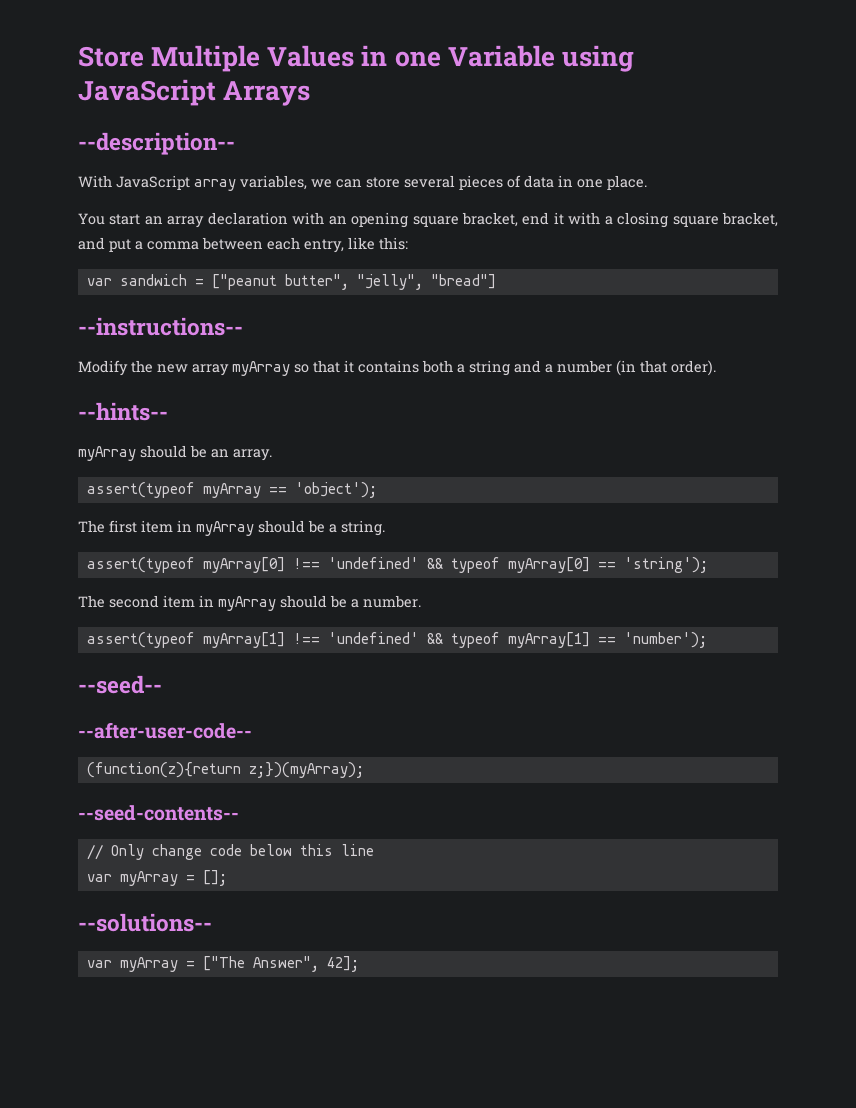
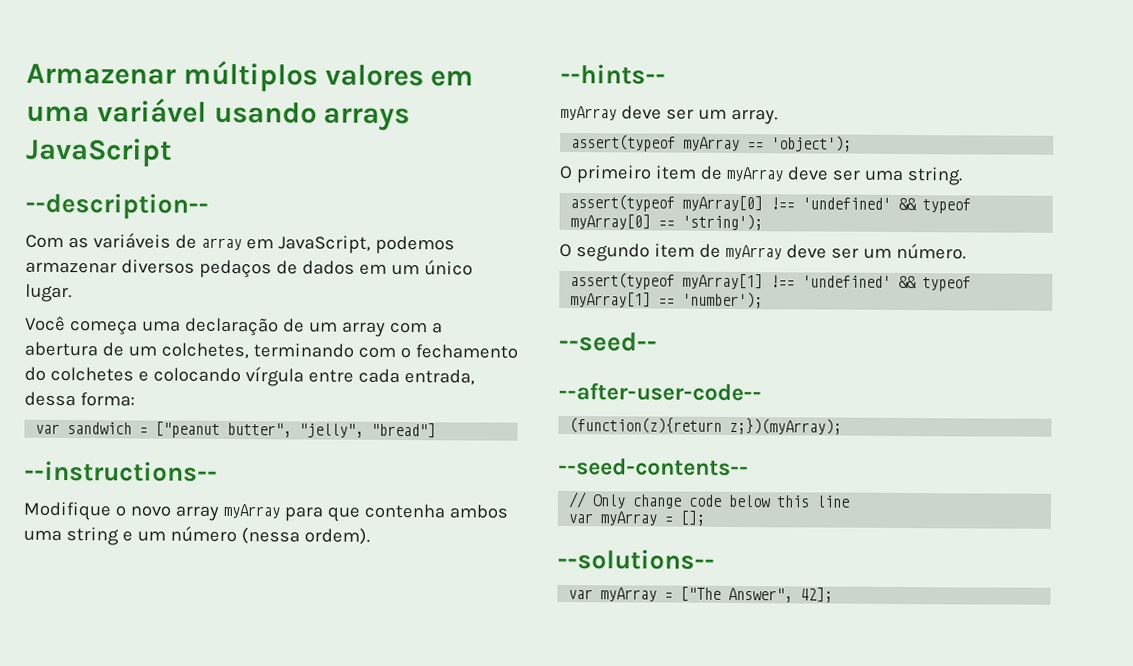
- Store Multiple Values in one Variable using JavaScript Arrays
+ Armazenar múltiplos valores em uma variável usando arrays JavaScript
- With JavaScript array variables, we can store several pieces of data in one place.
- You start an array declaration with an opening square bracket, end it with a closing square bracket, and put a comma between each entry, like this:
+ Com as variáveis de array em JavaScript, podemos armazenar diversos pedaços de dados em um único lugar.
+ Você começa uma declaração de um array com a abertura de um colchetes, terminando com o fechamento do colchetes e colocando vírgula entre cada entrada, dessa forma:
- Modify the new array myArray so that it contains both a string and a number (in that order).
+ Modifique o novo array myArray para que contenha ambos uma string e um número (nessa ordem).
- myArray should be an array.
+ myArray deve ser um array.
- The first item in myArray should be a string.
+ O primeiro item de myArray deve ser uma string.
- The second item in myArray should be a number.
+ O segundo item de myArray deve ser um número.

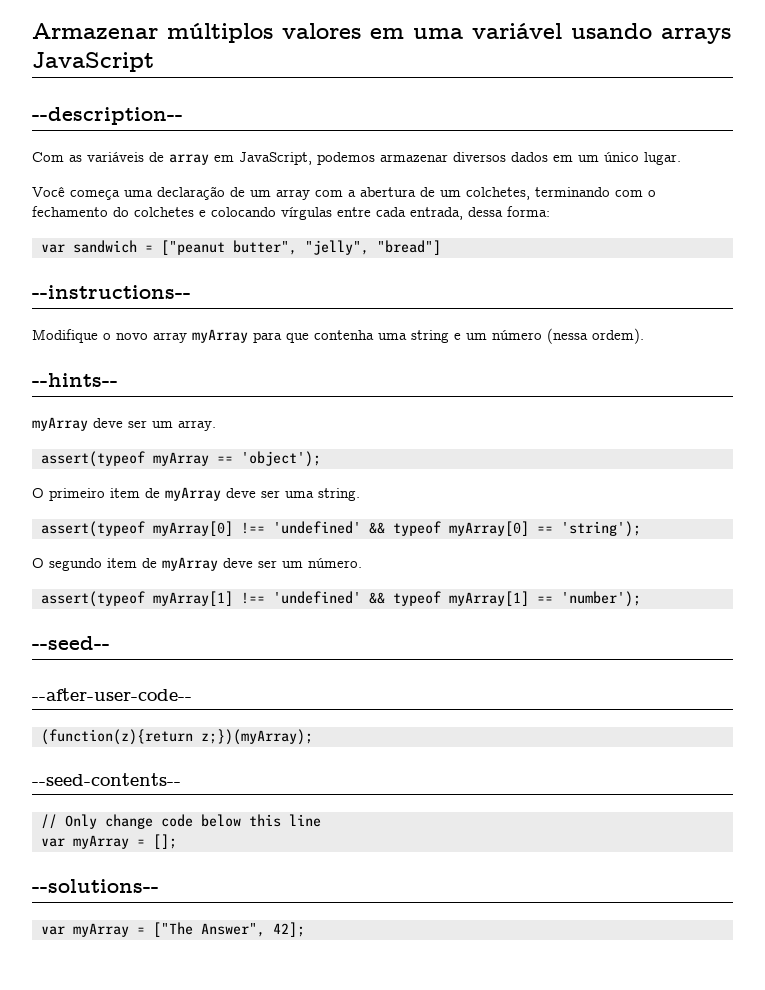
- Com as variáveis de array em JavaScript, podemos armazenar diversos pedaços de dados em um único lugar.
+ Com as variáveis de array em JavaScript, podemos armazenar diversos dados em um único lugar.
- Você começa uma declaração de um array com a abertura de um colchetes, terminando com o fechamento do colchetes e colocando vírgula entre cada entrada, dessa forma:
+ Você começa uma declaração de um array com a abertura de um colchetes, terminando com o fechamento do colchetes e colocando vírgulas entre cada entrada, dessa forma:
- Modifique o novo array myArray para que contenha ambos uma string e um número (nessa ordem).
+ Modifique o novo array myArray para que contenha uma string e um número (nessa ordem).

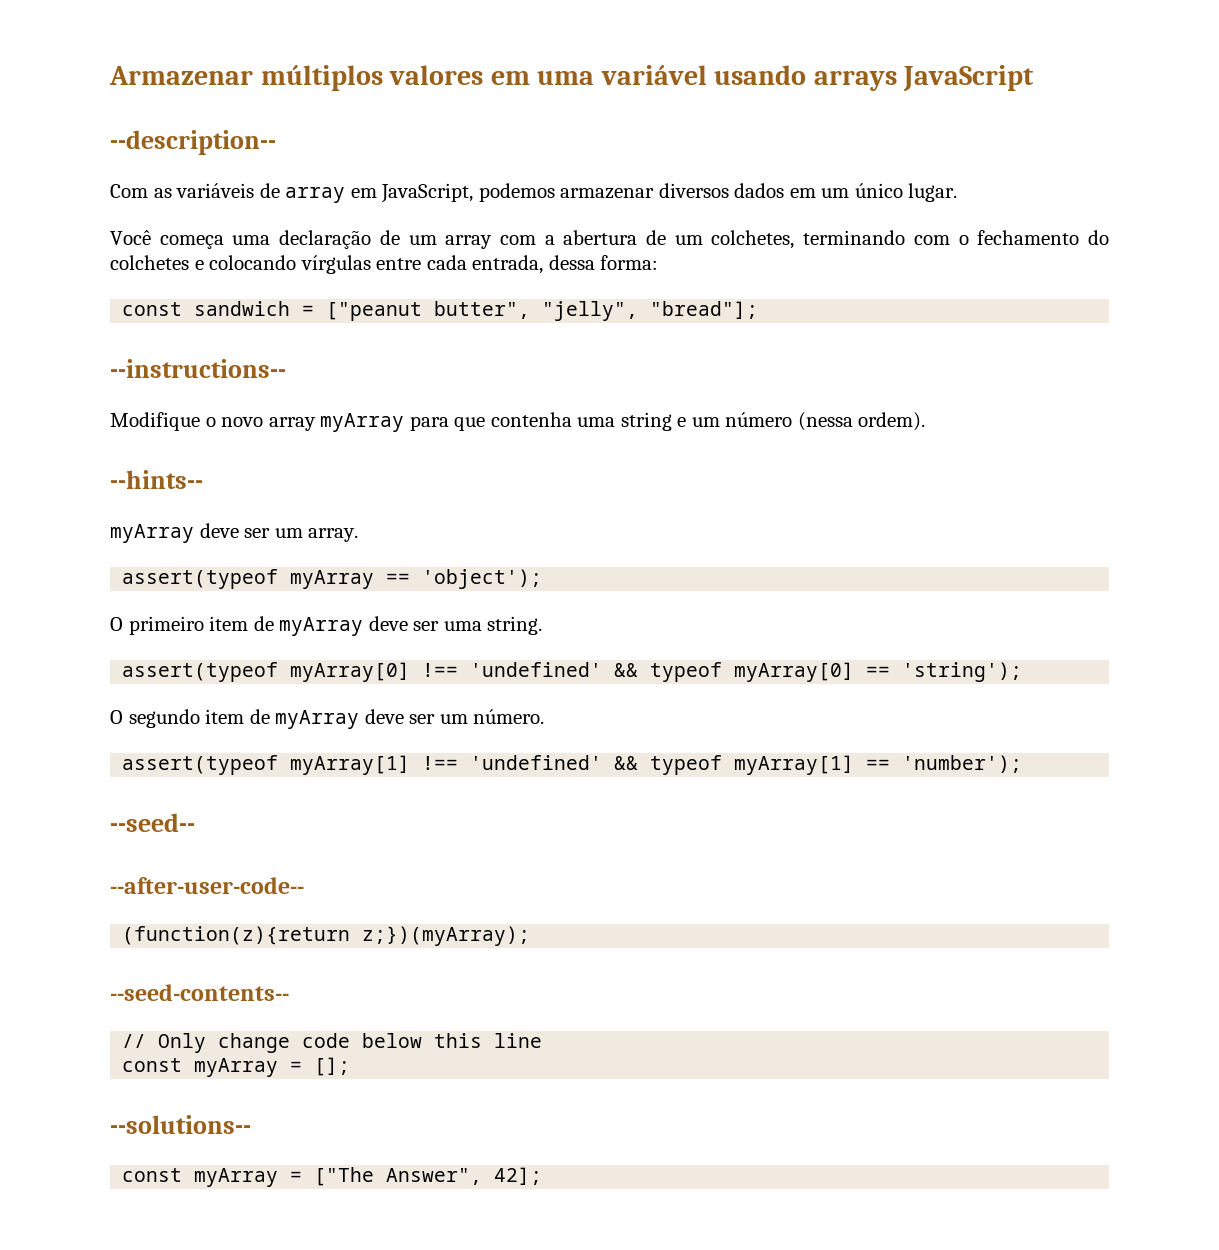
- var sandwich = ["peanut butter", "jelly", "bread"]
+ const sandwich = ["peanut butter", "jelly", "bread"];
- var myArray = [];
+ const myArray = [];
- var myArray = ["The Answer", 42];
+ const myArray = ["The Answer", 42];

